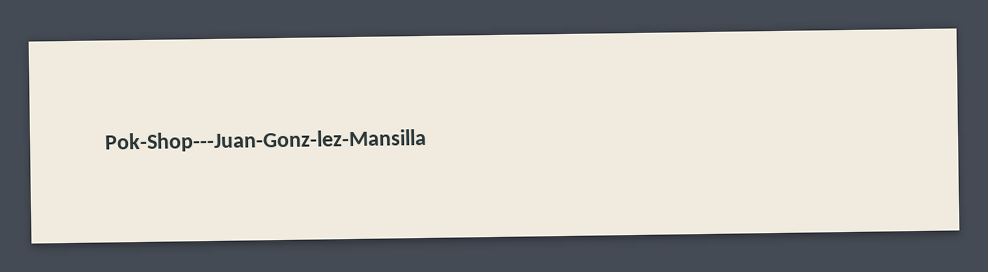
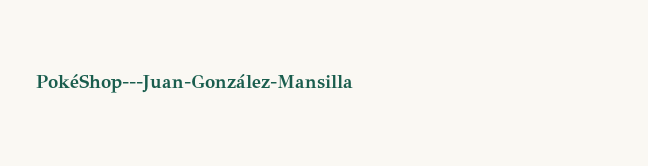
- Pok-Shop---Juan-Gonz-lez-Mansilla
+ PokéShop---Juan-González-Mansilla

